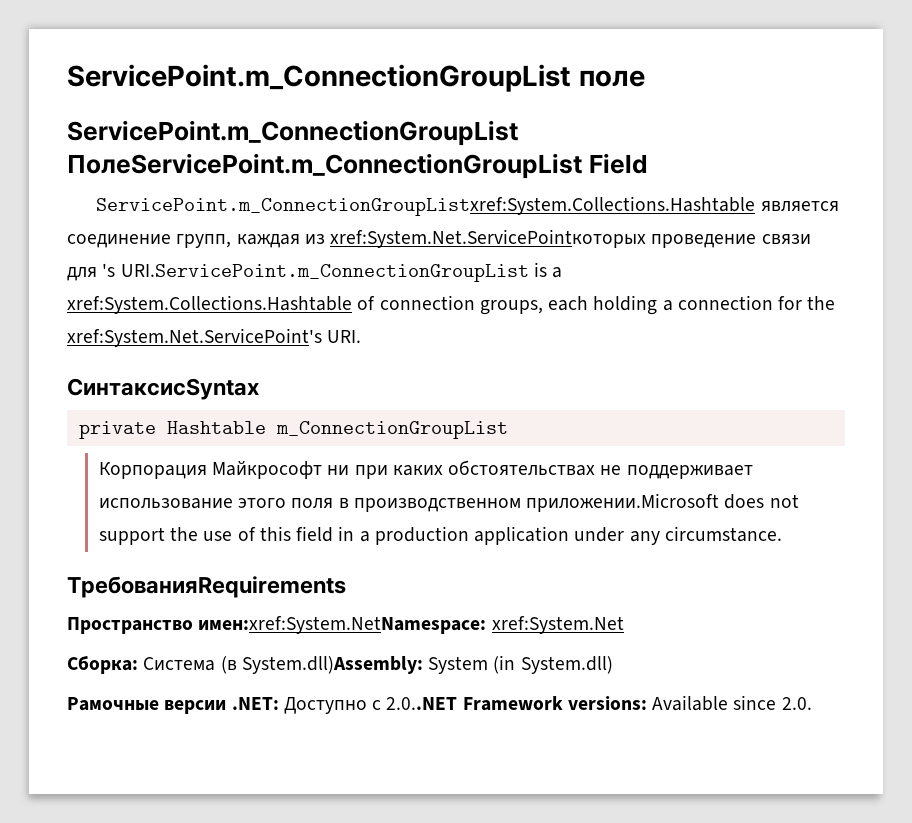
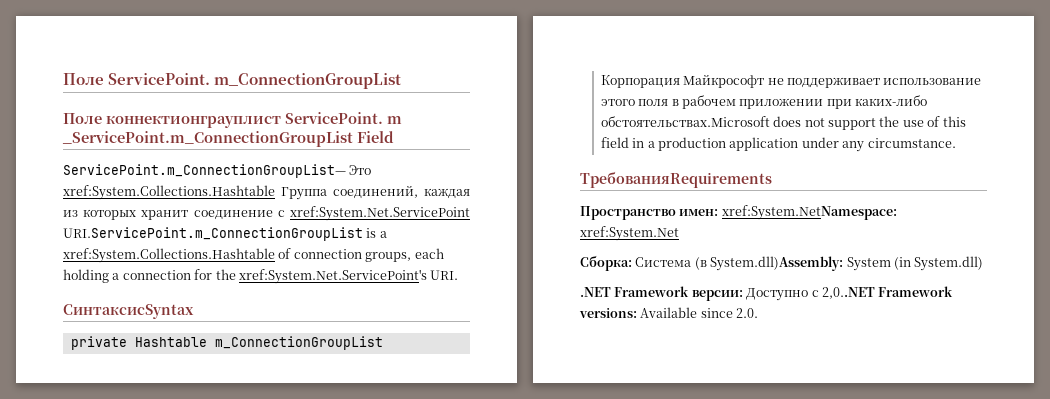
- ServicePoint.m_ConnectionGroupList поле
- ServicePoint.m_ConnectionGroupList ПолеServicePoint.m_ConnectionGroupList Field
- ServicePoint.m_ConnectionGroupListxref:System.Collections.Hashtable является соединение групп, каждая из xref:System.Net.ServicePointкоторых проведение связи для 's URI.ServicePoint.m_ConnectionGroupList is a xref:System.Collections.Hashtable of connection groups, each holding a connection for the xref:System.Net.ServicePoint's URI.
+ Поле ServicePoint. m_ConnectionGroupList
+ Поле коннектионграуплист ServicePoint. m _ServicePoint.m_ConnectionGroupList Field
+ ServicePoint.m_ConnectionGroupList— Это xref:System.Collections.Hashtable Группа соединений, каждая из которых хранит соединение с xref:System.Net.ServicePoint URI.ServicePoint.m_ConnectionGroupList is a xref:System.Collections.Hashtable of connection groups, each holding a connection for the xref:System.Net.ServicePoint's URI.
- Корпорация Майкрософт ни при каких обстоятельствах не поддерживает использование этого поля в производственном приложении.Microsoft does not support the use of this field in a production application under any circumstance.
+ Корпорация Майкрософт не поддерживает использование этого поля в рабочем приложении при каких-либо обстоятельствах.Microsoft does not support the use of this field in a production application under any circumstance.
- Пространство имен:xref:System.NetNamespace: xref:System.Net
+ Пространство имен: xref:System.NetNamespace: xref:System.Net
- Рамочные версии .NET: Доступно с 2.0..NET Framework versions: Available since 2.0.
+ .NET Framework версии: Доступно с 2,0..NET Framework versions: Available since 2.0.

